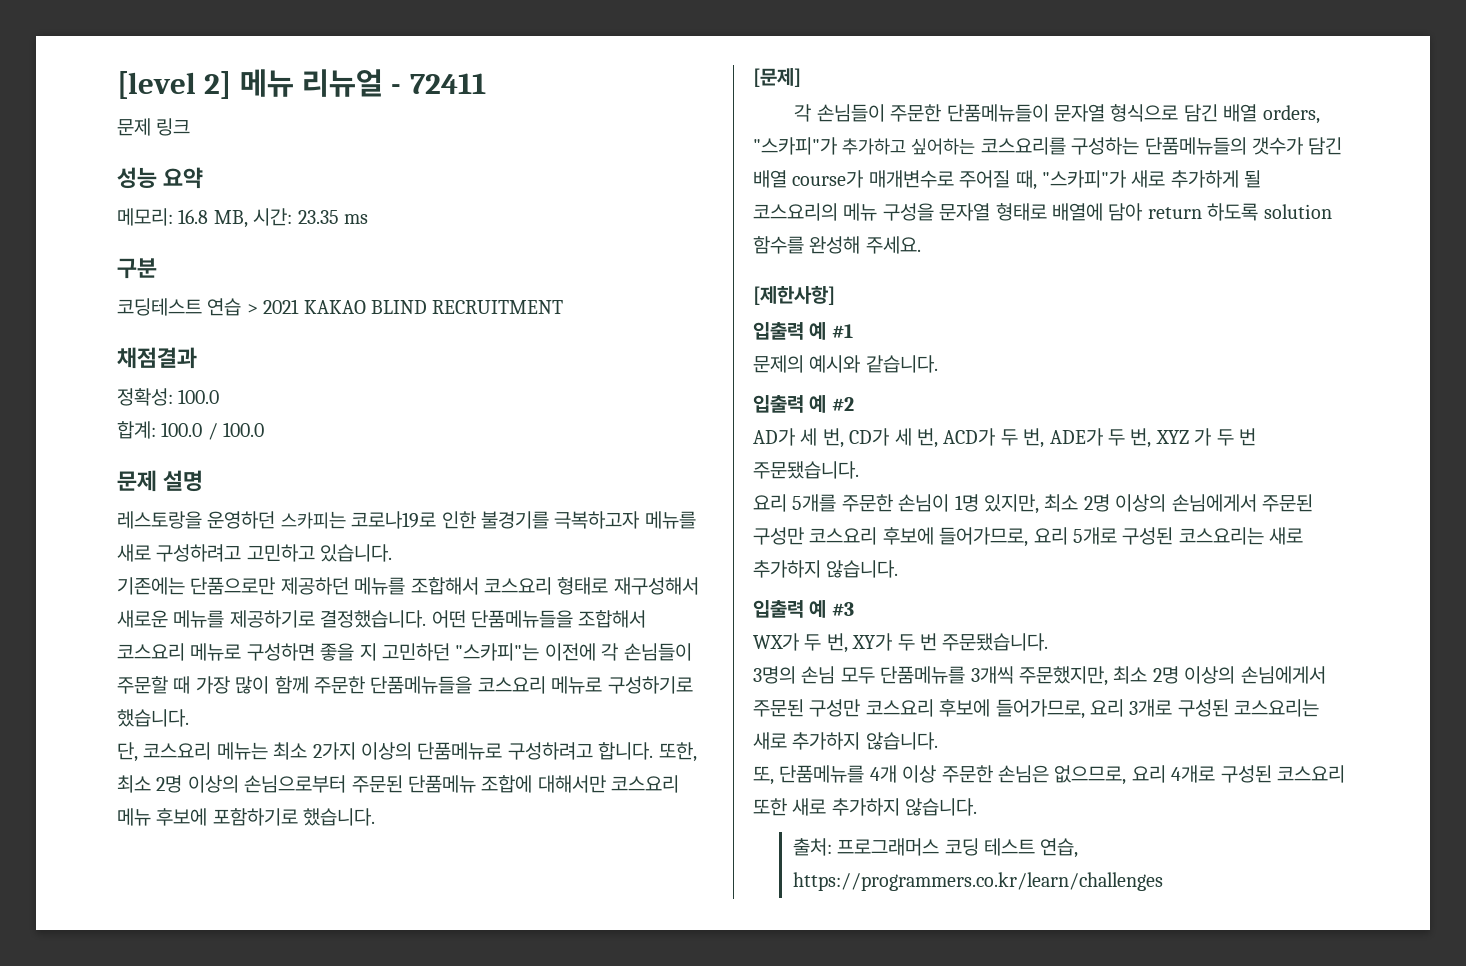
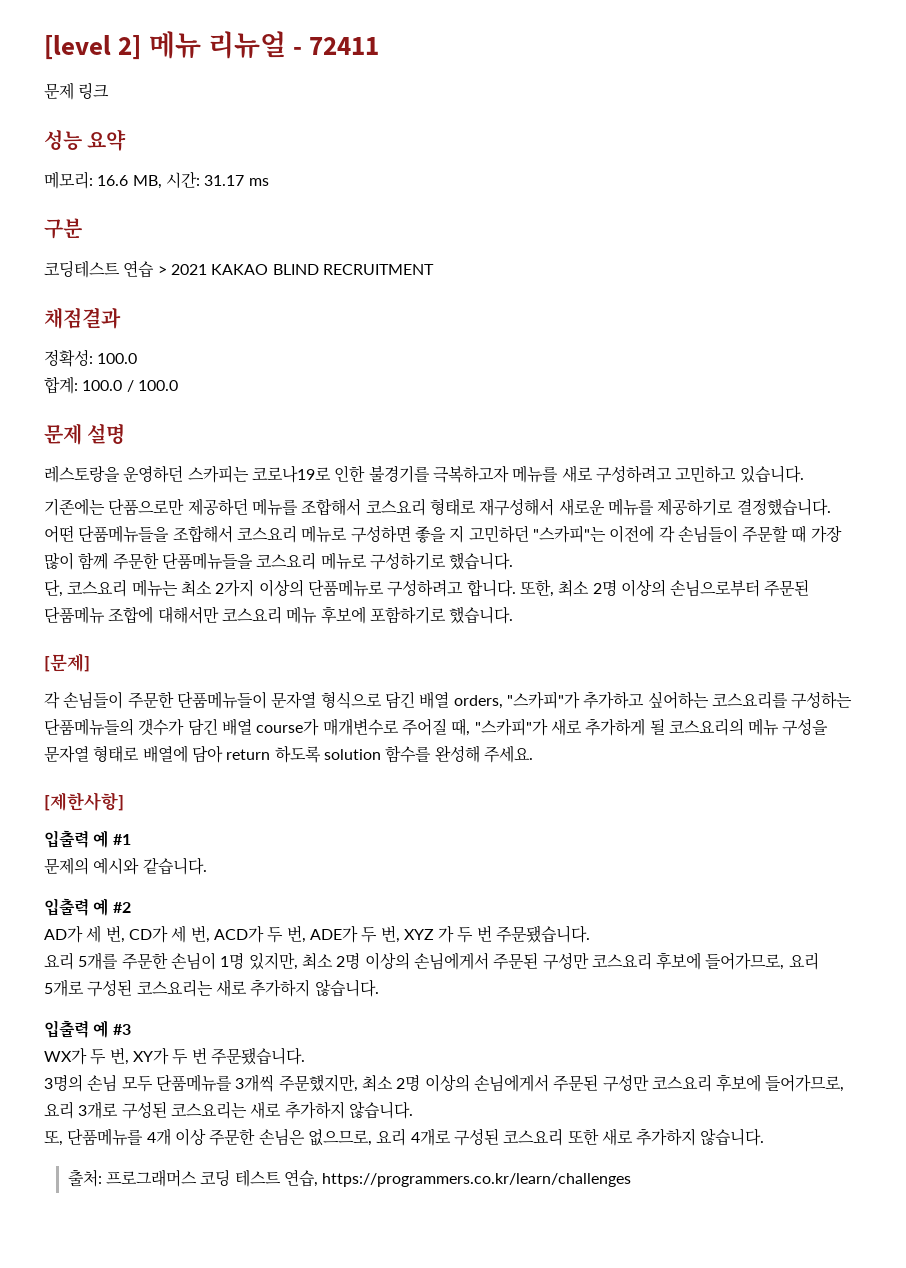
- 메모리: 16.8 MB, 시간: 23.35 ms
+ 메모리: 16.6 MB, 시간: 31.17 ms

